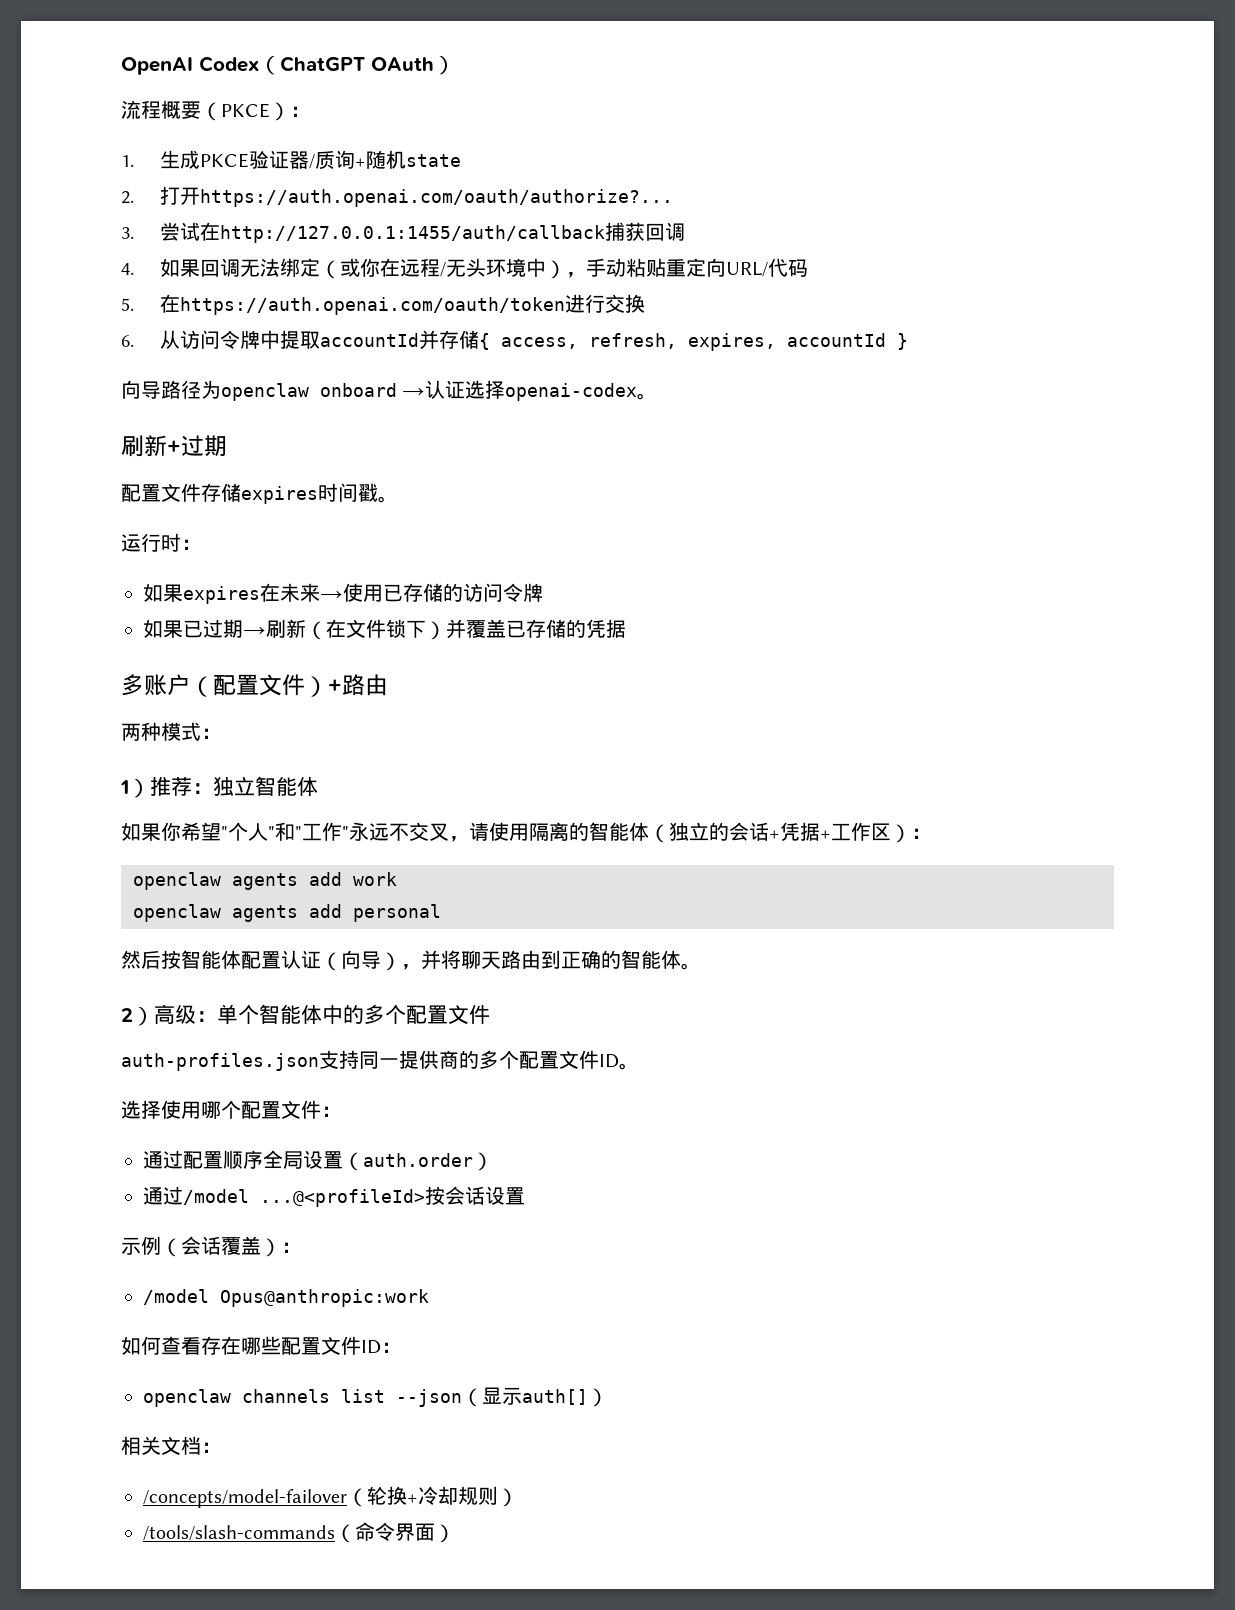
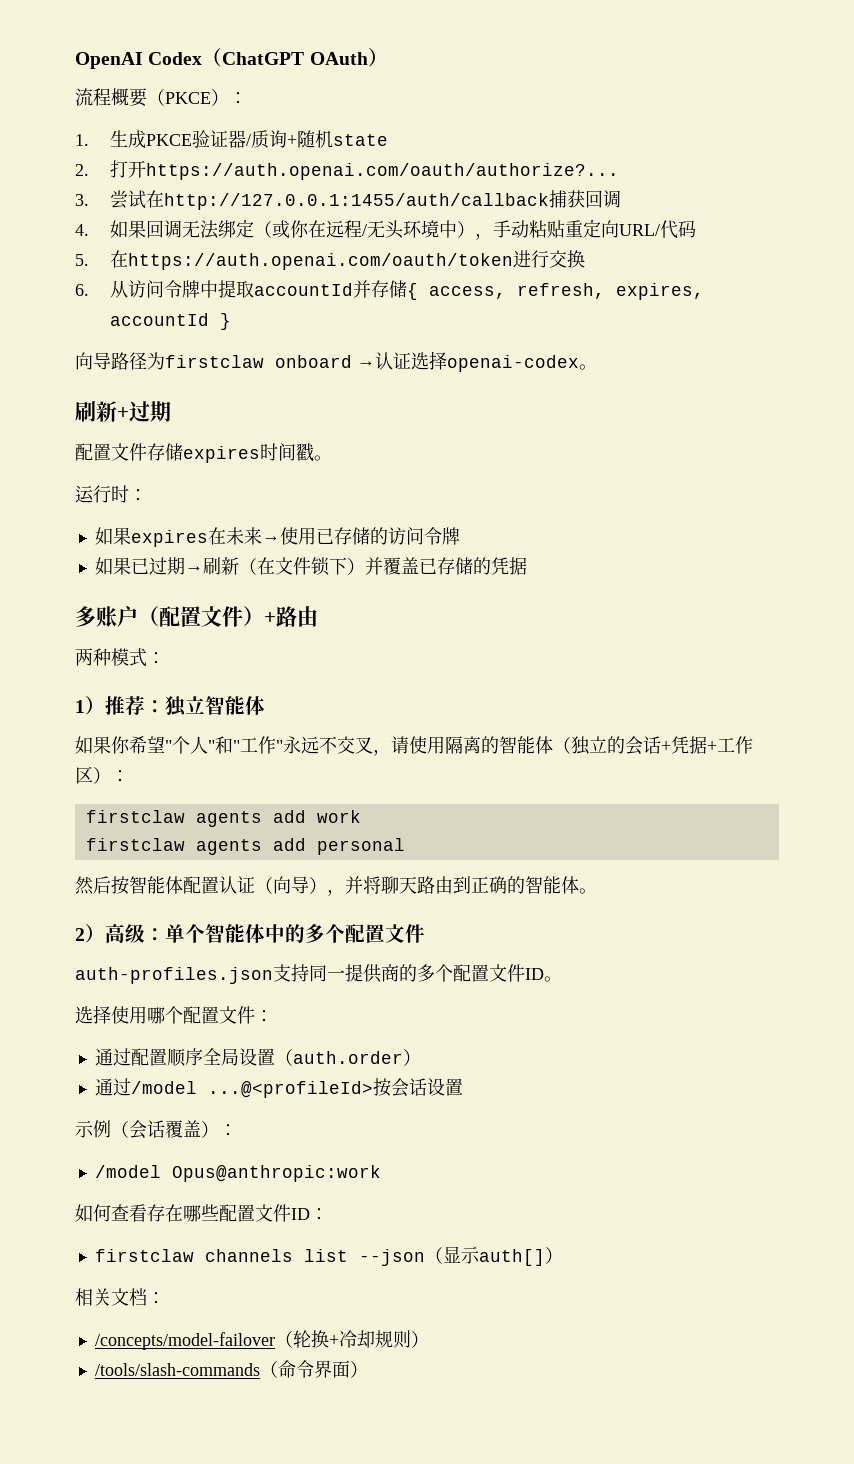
- 向导路径为openclaw onboard →认证选择openai-codex。
+ 向导路径为firstclaw onboard →认证选择openai-codex。
- openclaw agents add work
+ firstclaw agents add work
- openclaw agents add personal
+ firstclaw agents add personal
- openclaw channels list --json（显示auth[]）
+ firstclaw channels list --json（显示auth[]）

